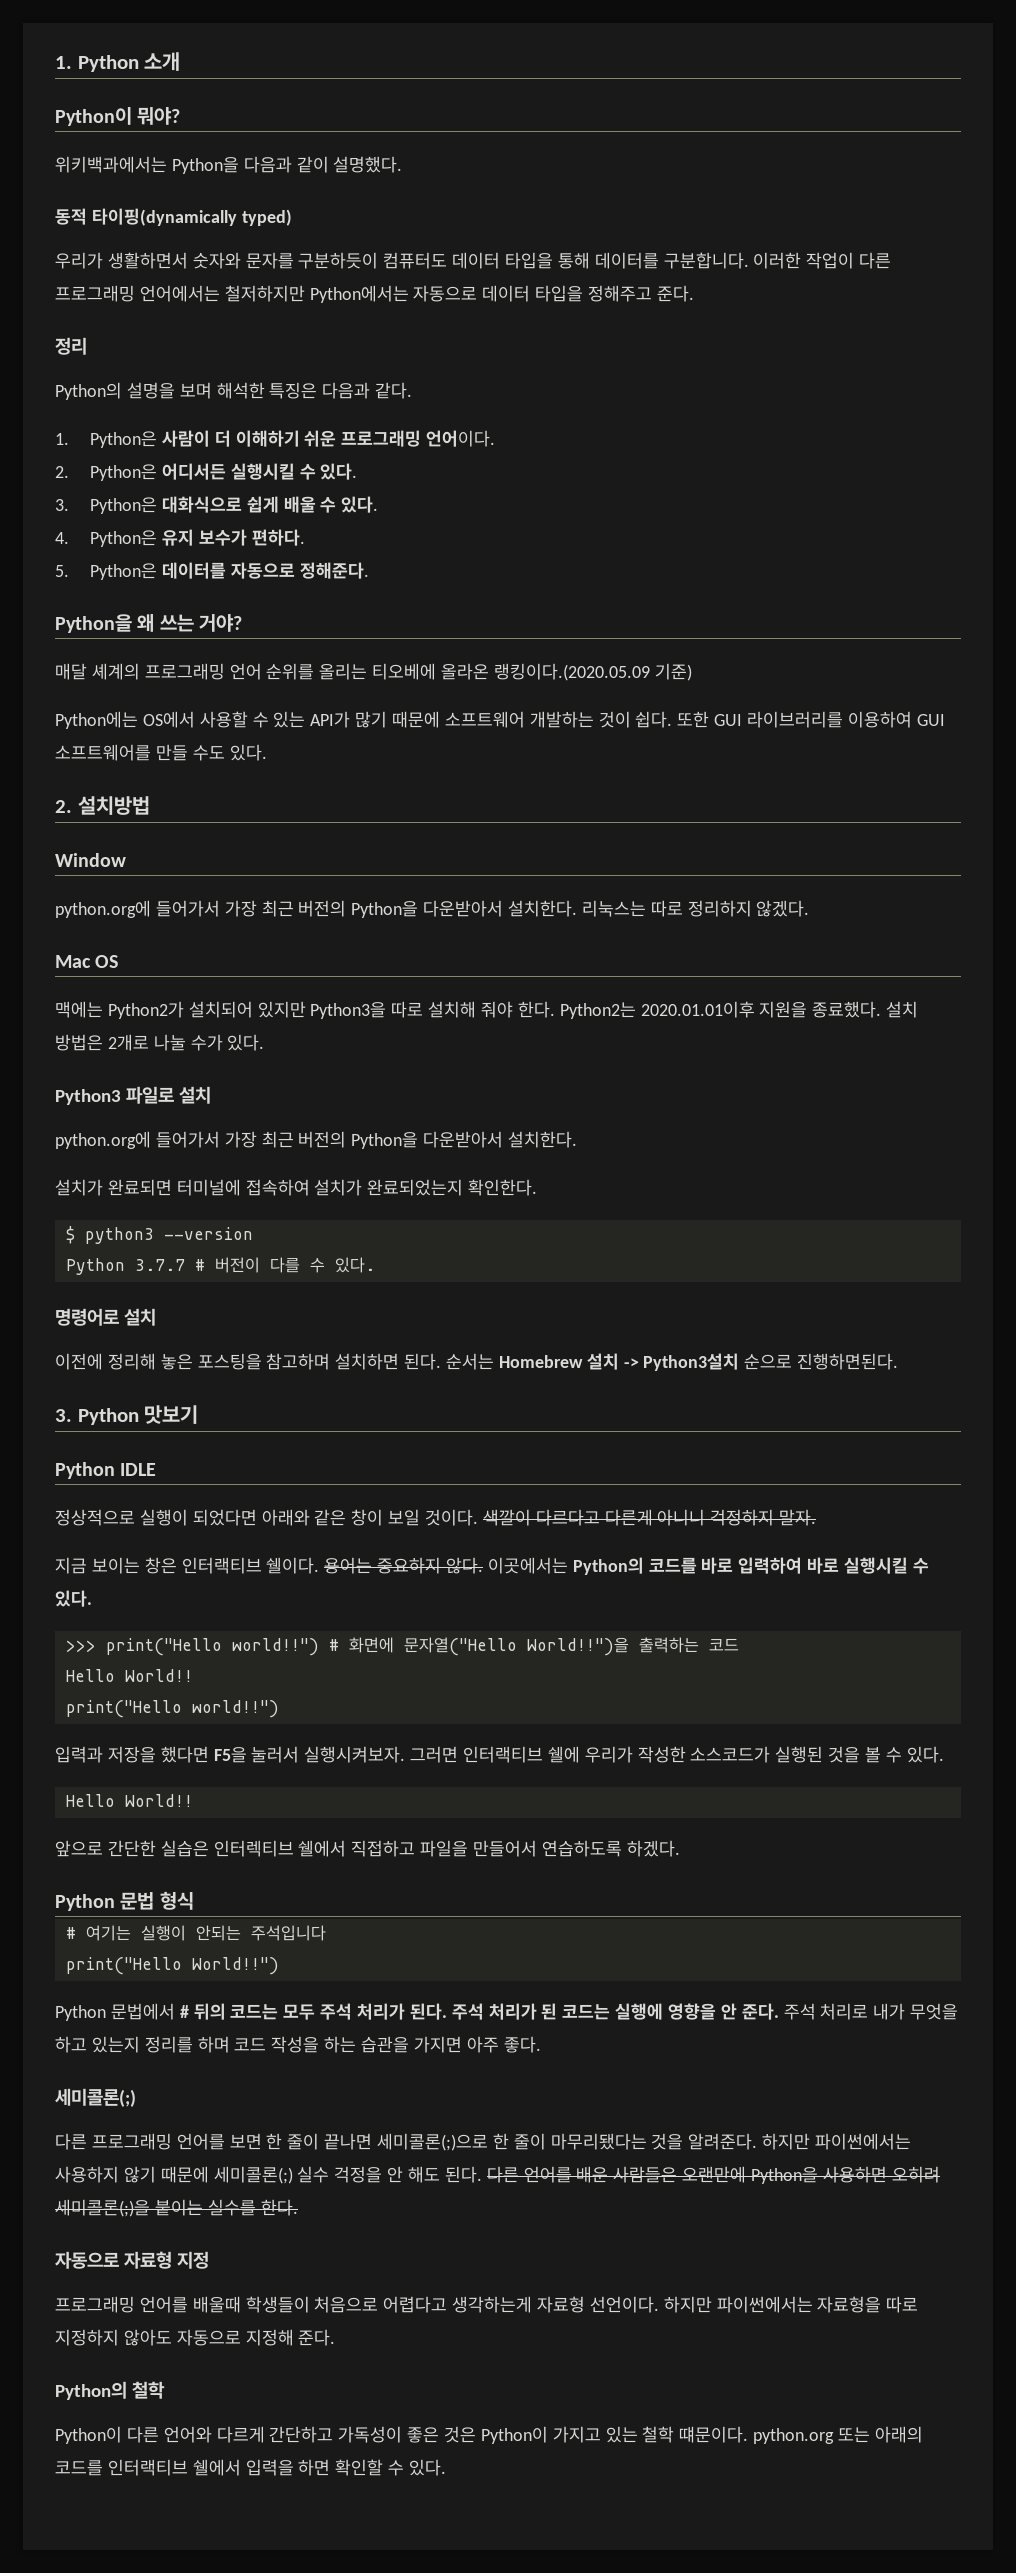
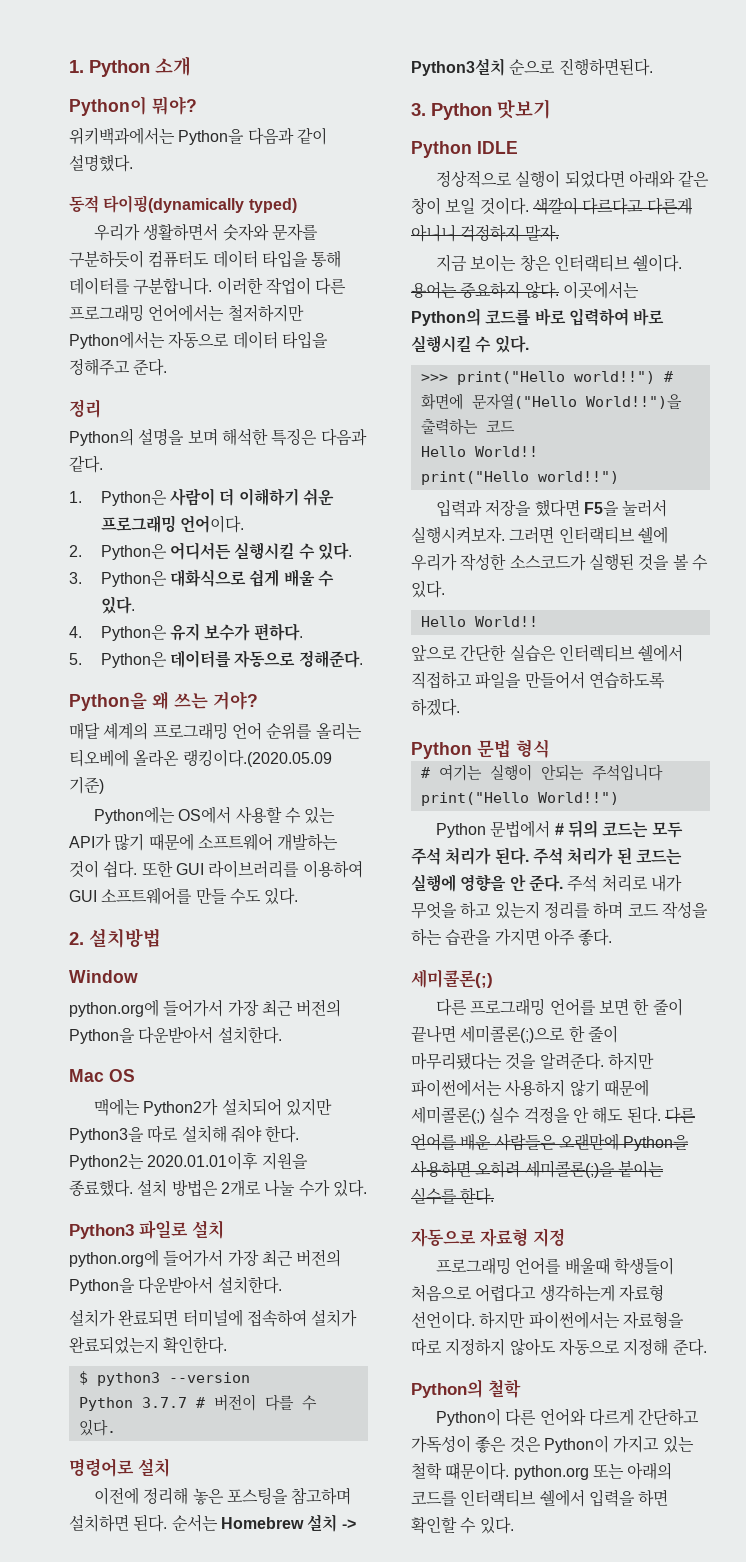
- 리눅스는 따로 정리하지 않겠다.

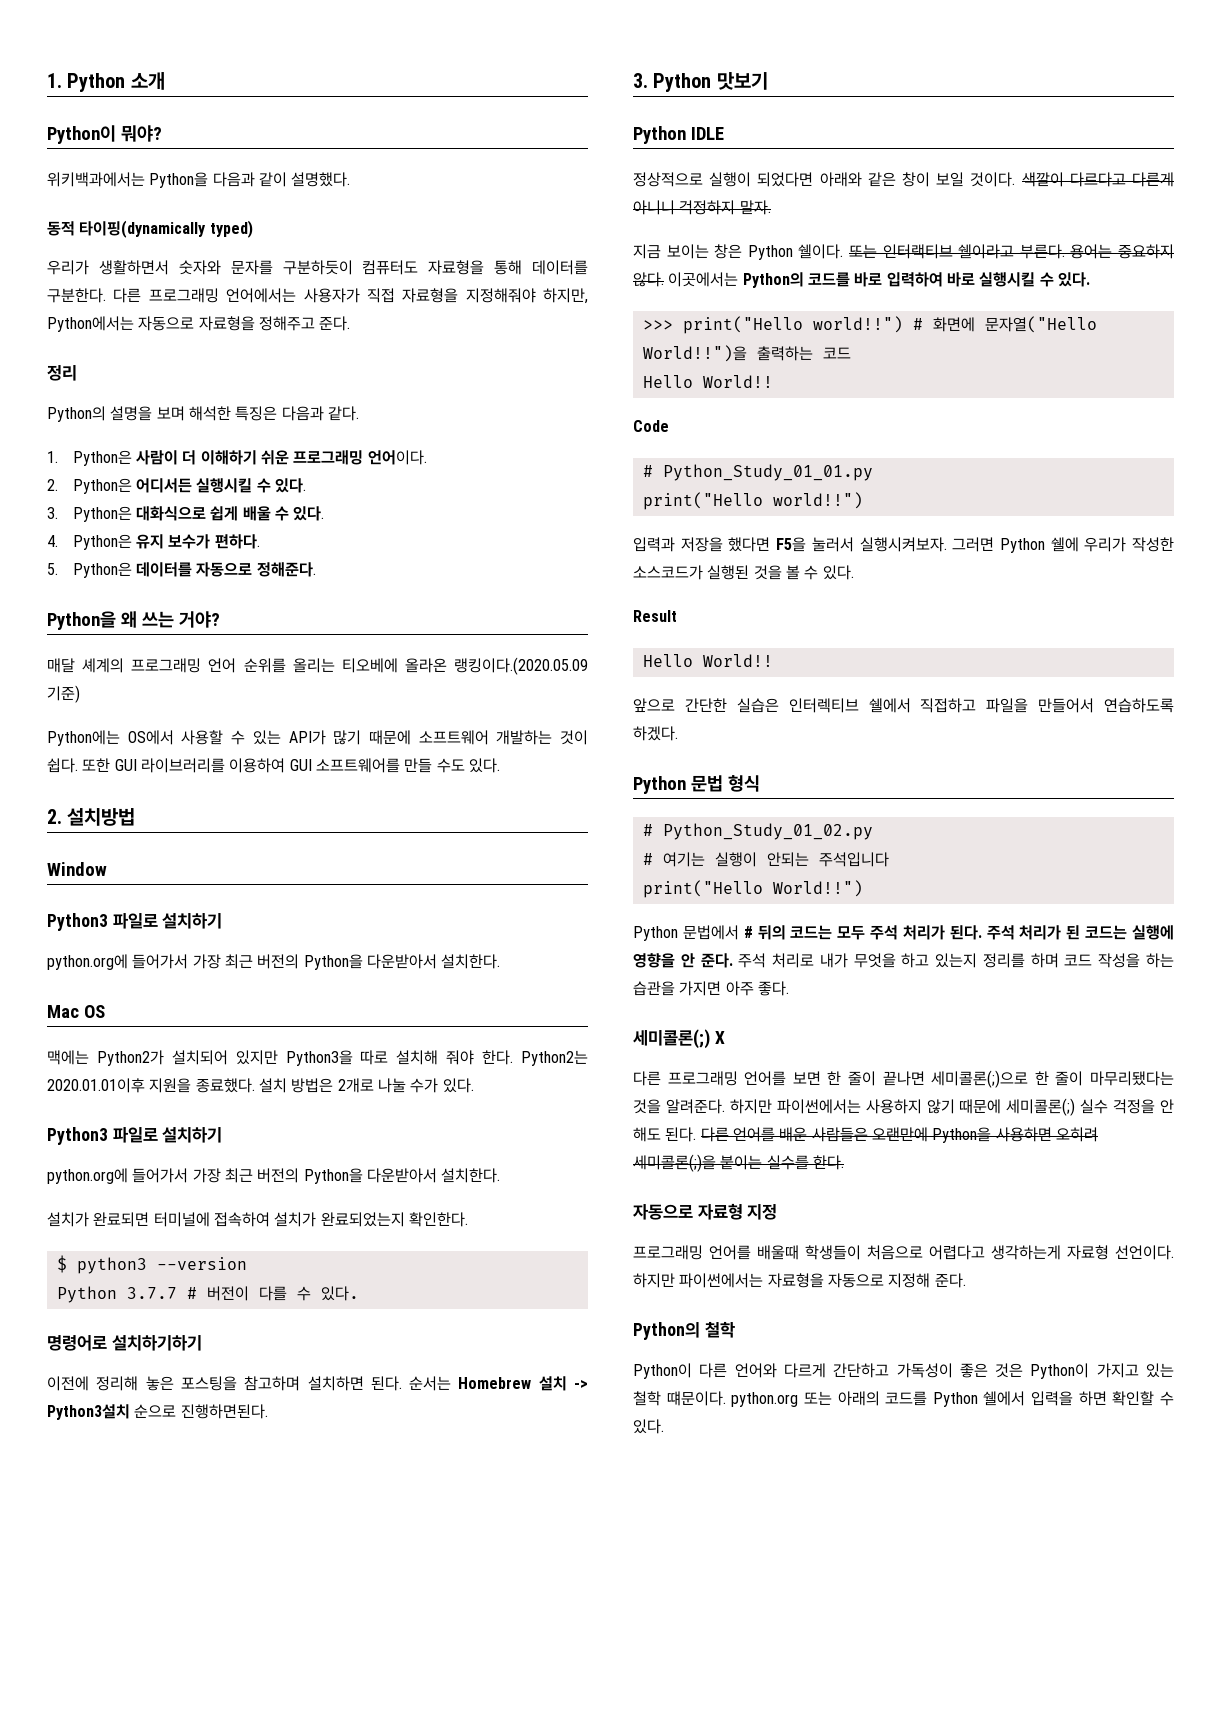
- 우리가 생활하면서 숫자와 문자를 구분하듯이 컴퓨터도 데이터 타입을 통해 데이터를 구분합니다. 이러한 작업이 다른 프로그래밍 언어에서는 철저하지만 Python에서는 자동으로 데이터 타입을 정해주고 준다.
+ 우리가 생활하면서 숫자와 문자를 구분하듯이 컴퓨터도 자료형을 통해 데이터를 구분한다. 다른 프로그래밍 언어에서는 사용자가 직접 자료형을 지정해줘야 하지만, Python에서는 자동으로 자료형을 정해주고 준다.
  Window
+ Python3 파일로 설치하기
  설치 방법은 2개로 나눌 수가 있다.
- Python3 파일로 설치
+ Python3 파일로 설치하기
- 명령어로 설치
+ 명령어로 설치하기하기
- 지금 보이는 창은 인터랙티브 쉘이다.
+ 지금 보이는 창은 Python 쉘이다. 또는 인터랙티브 쉘이라고 부른다.
+ Code
+ # Python_Study_01_01.py
- 그러면 인터랙티브 쉘에 우리가 작성한 소스코드가 실행된 것을 볼 수 있다.
+ 그러면 Python 쉘에 우리가 작성한 소스코드가 실행된 것을 볼 수 있다.
+ Result
+ # Python_Study_01_02.py
  주석 처리로 내가 무엇을 하고 있는지 정리를 하며 코드 작성을 하는 습관을 가지면 아주 좋다.
- 세미콜론(;)
+ 세미콜론(;) X
- 하지만 파이썬에서는 자료형을 따로 지정하지 않아도 자동으로 지정해 준다.
+ 하지만 파이썬에서는 자료형을 자동으로 지정해 준다.
- Python이 다른 언어와 다르게 간단하고 가독성이 좋은 것은 Python이 가지고 있는 철학 떄문이다. python.org 또는 아래의 코드를 인터랙티브 쉘에서 입력을 하면 확인할 수 있다.
+ Python이 다른 언어와 다르게 간단하고 가독성이 좋은 것은 Python이 가지고 있는 철학 떄문이다. python.org 또는 아래의 코드를 Python 쉘에서 입력을 하면 확인할 수 있다.

